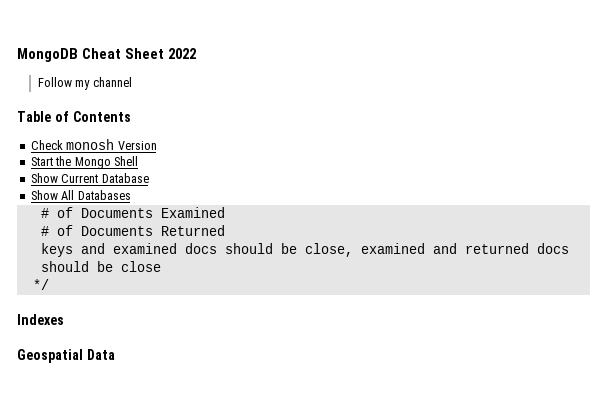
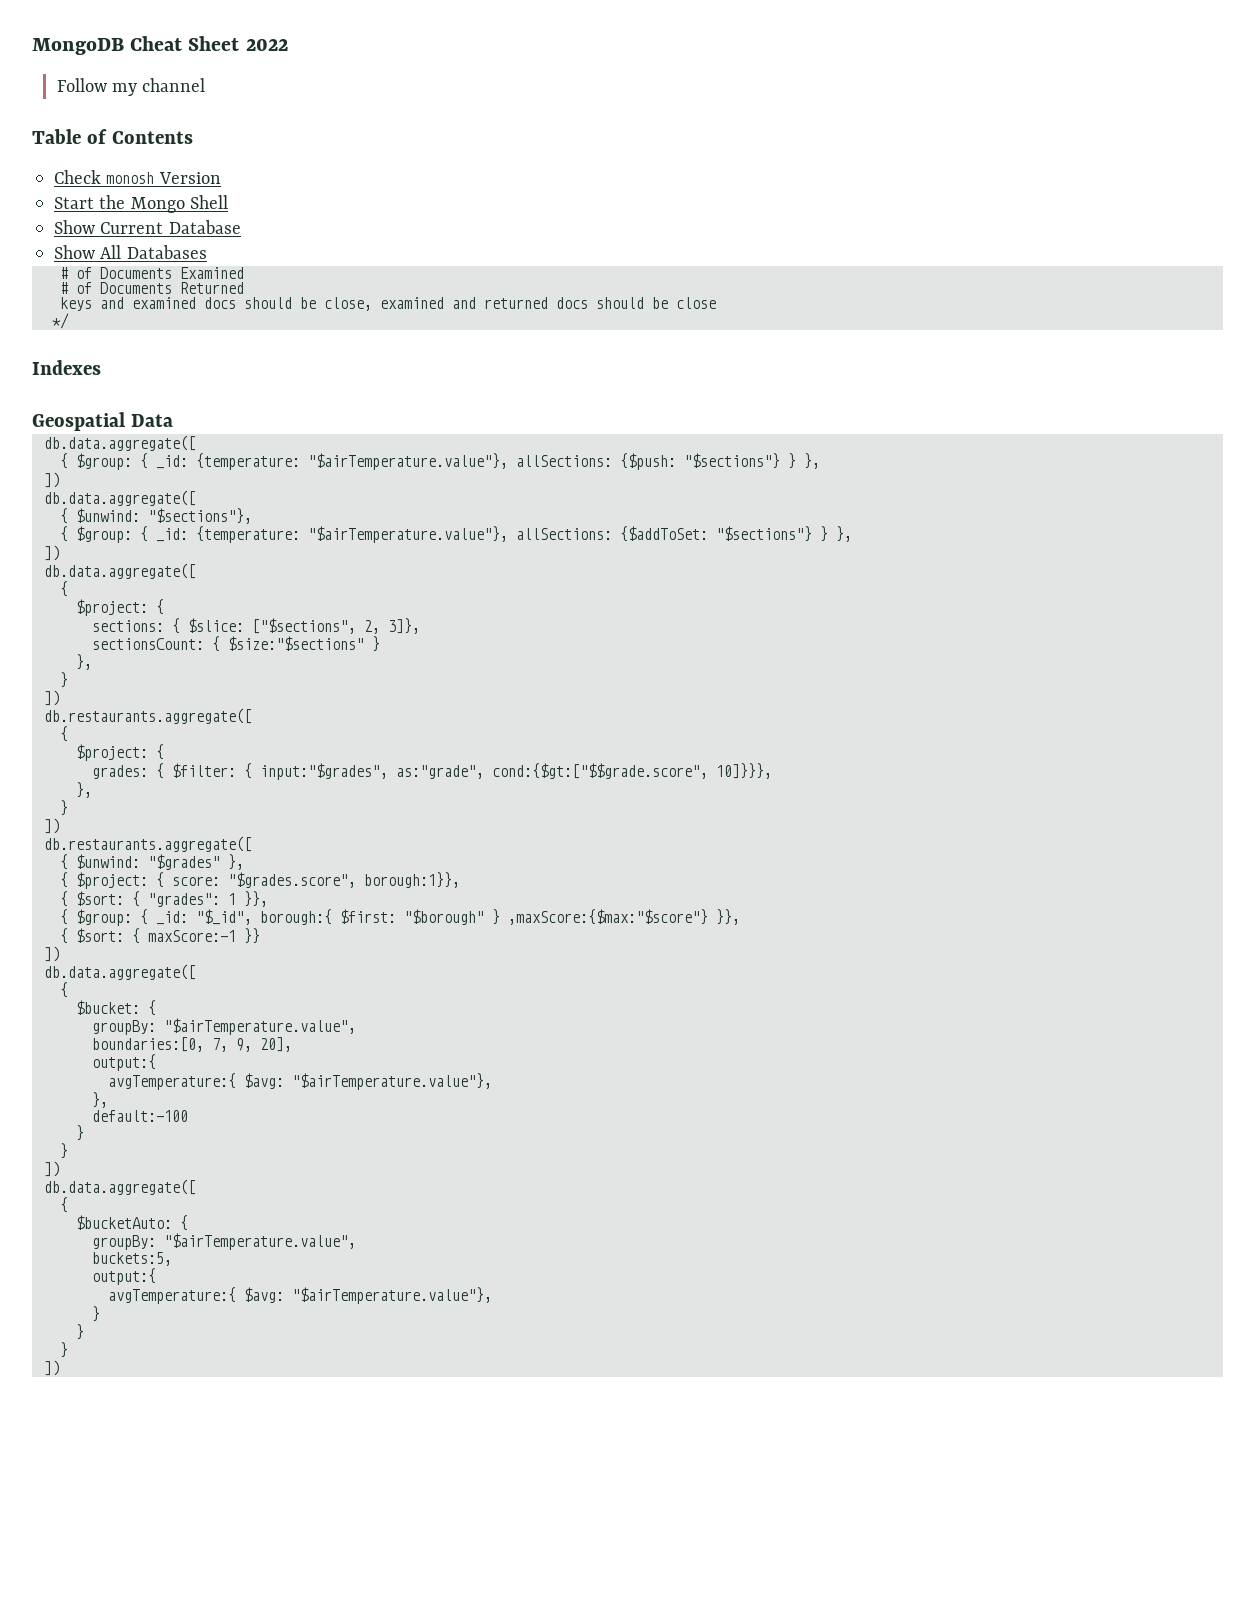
  Geospatial Data
+ db.data.aggregate([
+ { $group: { _id: {temperature: "$airTemperature.value"}, allSections: {$push: "$sections"} } },
+ ])
+ db.data.aggregate([
+ { $unwind: "$sections"},
+ { $group: { _id: {temperature: "$airTemperature.value"}, allSections: {$addToSet: "$sections"} } },
+ ])
+ db.data.aggregate([
+ {
+ $project: {
+ sections: { $slice: ["$sections", 2, 3]},
+ sectionsCount: { $size:"$sections" }
+ },
+ }
+ ])
+ db.restaurants.aggregate([
+ {
+ $project: {
+ grades: { $filter: { input:"$grades", as:"grade", cond:{$gt:["$$grade.score", 10]}}},
+ },
+ }
+ ])
+ db.restaurants.aggregate([
+ { $unwind: "$grades" },
+ { $project: { score: "$grades.score", borough:1}},
+ { $sort: { "grades": 1 }},
+ { $group: { _id: "$_id", borough:{ $first: "$borough" } ,maxScore:{$max:"$score"} }},
+ { $sort: { maxScore:-1 }}
+ ])
+ db.data.aggregate([
+ {
+ $bucket: {
+ groupBy: "$airTemperature.value",
+ boundaries:[0, 7, 9, 20],
+ output:{
+ avgTemperature:{ $avg: "$airTemperature.value"},
+ },
+ default:-100
+ }
+ }
+ ])
+ db.data.aggregate([
+ {
+ $bucketAuto: {
+ groupBy: "$airTemperature.value",
+ buckets:5,
+ output:{
+ avgTemperature:{ $avg: "$airTemperature.value"},
+ }
+ }
+ }
+ ])

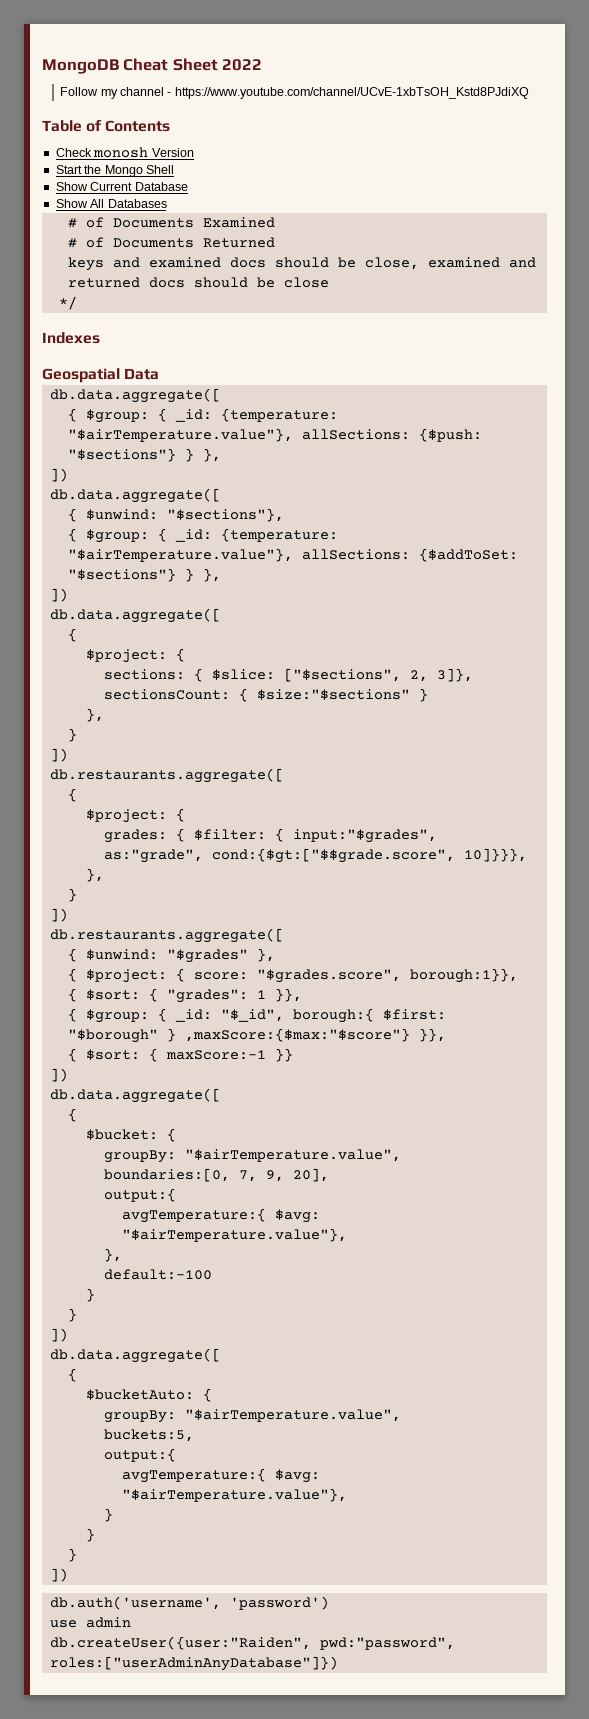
- Follow my channel
+ Follow my channel - https://www.youtube.com/channel/UCvE-1xbTsOH_Kstd8PJdiXQ
+ db.auth('username', 'password')
+ use admin
+ db.createUser({user:"Raiden", pwd:"password", roles:["userAdminAnyDatabase"]})

